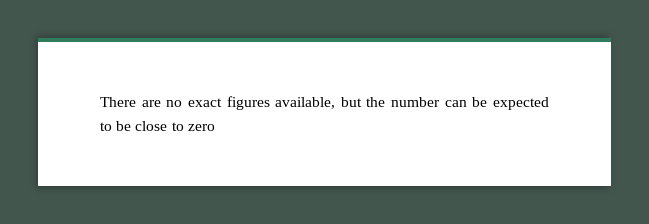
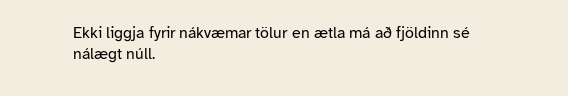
- There are no exact figures available, but the number can be expected to be close to zero
+ Ekki liggja fyrir nákvæmar tölur en ætla má að fjöldinn sé nálægt núll.

